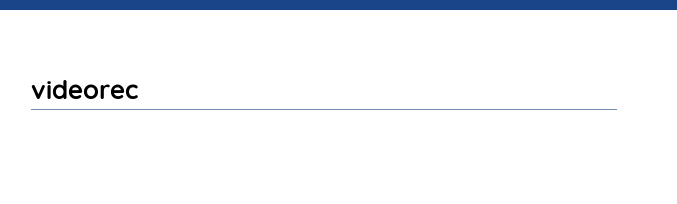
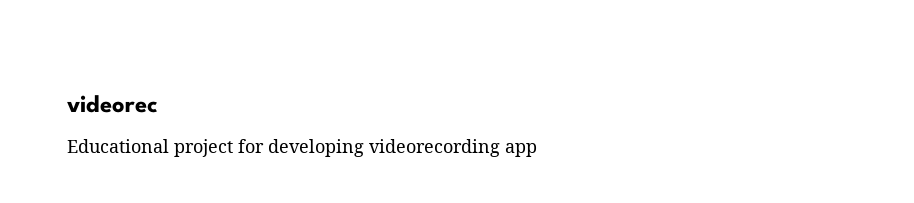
+ Educational project for developing videorecording app

